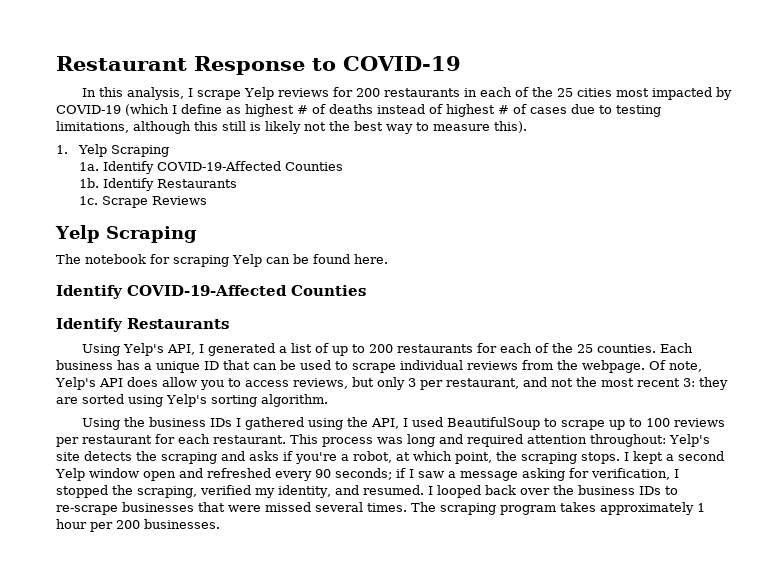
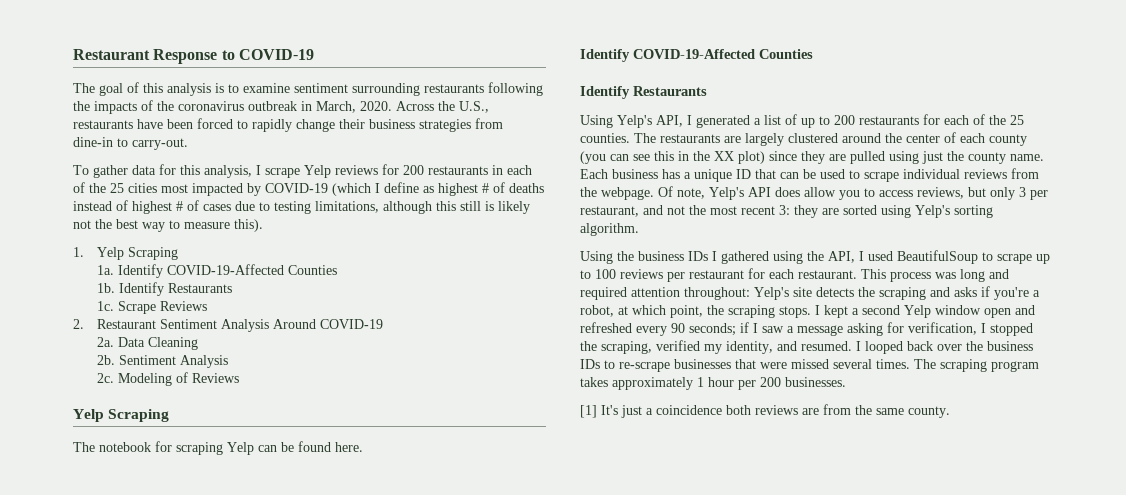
- In this analysis, I scrape Yelp reviews for 200 restaurants in each of the 25 cities most impacted by COVID-19 (which I define as highest # of deaths instead of highest # of cases due to testing limitations, although this still is likely not the best way to measure this).
+ The goal of this analysis is to examine sentiment surrounding restaurants following the impacts of the coronavirus outbreak in March, 2020. Across the U.S., restaurants have been forced to rapidly change their business strategies from dine-in to carry-out.
+ To gather data for this analysis, I scrape Yelp reviews for 200 restaurants in each of the 25 cities most impacted by COVID-19 (which I define as highest # of deaths instead of highest # of cases due to testing limitations, although this still is likely not the best way to measure this).
+ 2. Restaurant Sentiment Analysis Around COVID-19
+ 2a. Data Cleaning
+ 2b. Sentiment Analysis
+ 2c. Modeling of Reviews
+ The restaurants are largely clustered around the center of each county (you can see this in the XX plot) since they are pulled using just the county name.
+ [1] It's just a coincidence both reviews are from the same county.

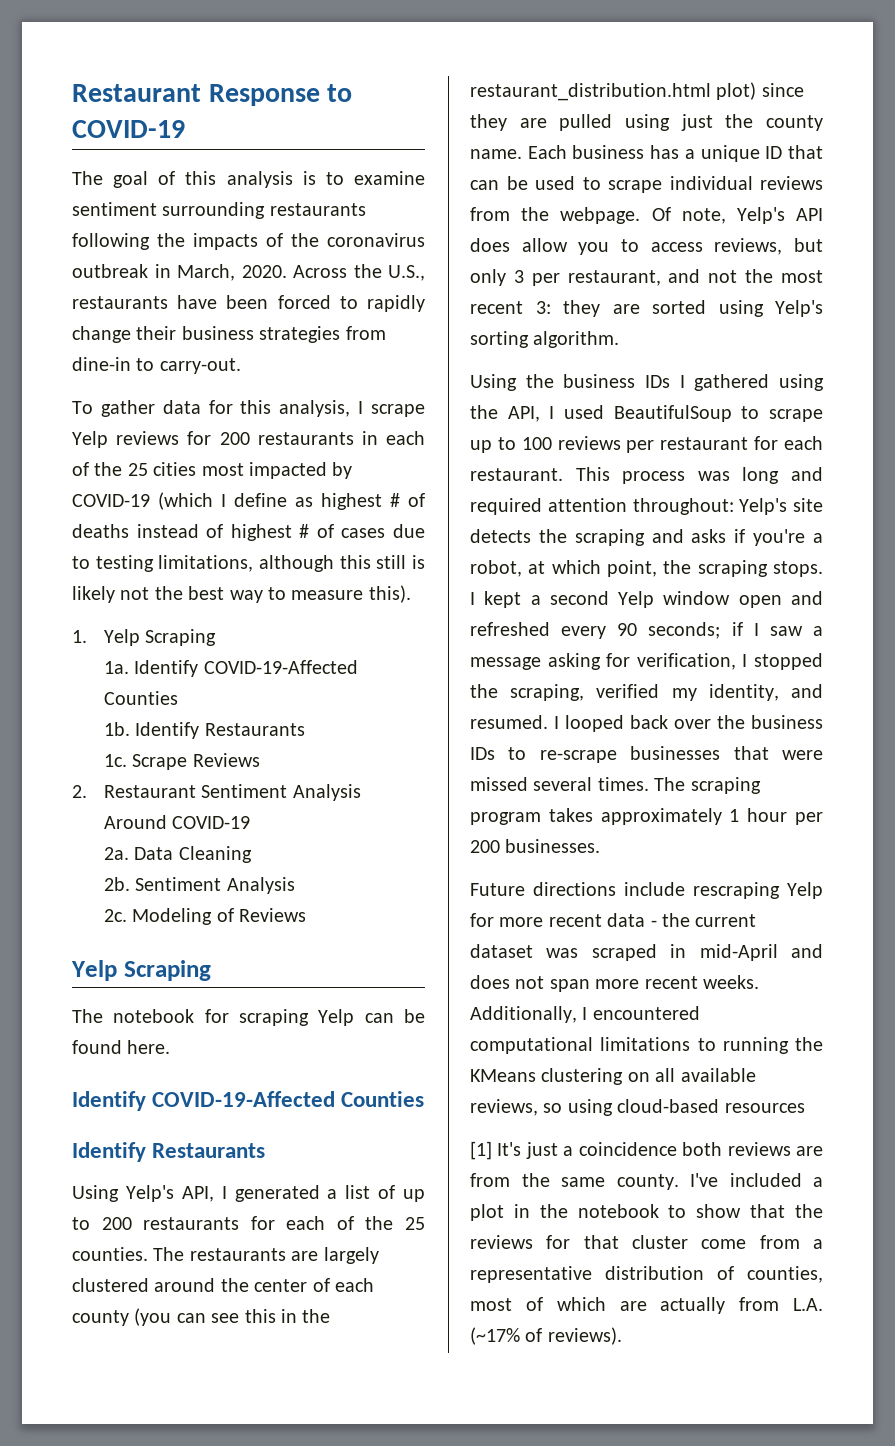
- The restaurants are largely clustered around the center of each county (you can see this in the XX plot) since they are pulled using just the county name.
+ The restaurants are largely clustered around the center of each county (you can see this in the restaurant_distribution.html plot) since they are pulled using just the county name.
+ Future directions include rescraping Yelp for more recent data - the current dataset was scraped in mid-April and does not span more recent weeks. Additionally, I encountered computational limitations to running the KMeans clustering on all available reviews, so using cloud-based resources
+ I've included a plot in the notebook to show that the reviews for that cluster come from a representative distribution of counties, most of which are actually from L.A. (~17% of reviews).

